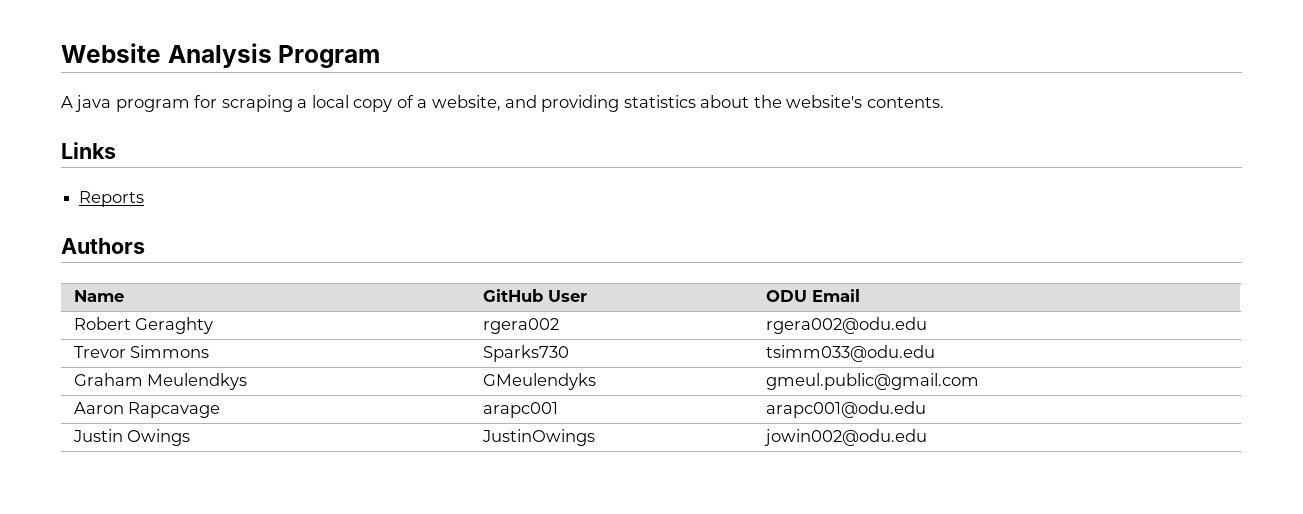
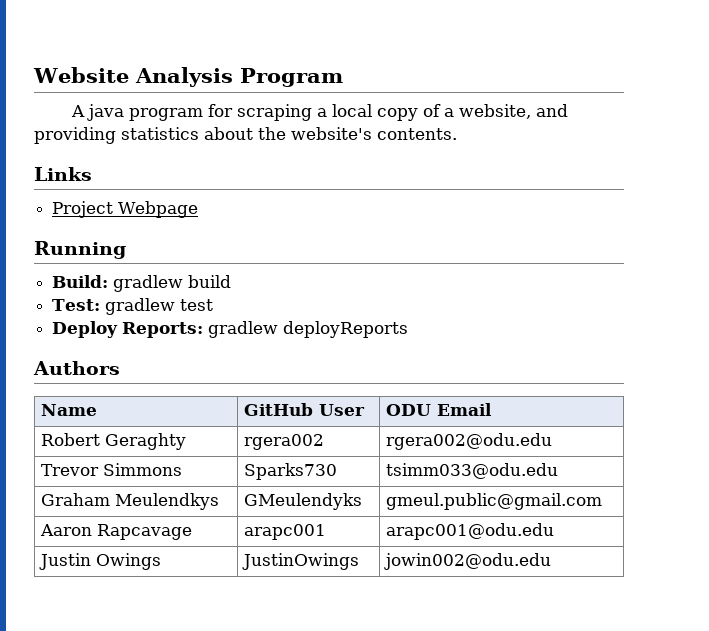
- Reports
+ Project Webpage
+ Running
+ Build: gradlew build
+ Test: gradlew test
+ Deploy Reports: gradlew deployReports

